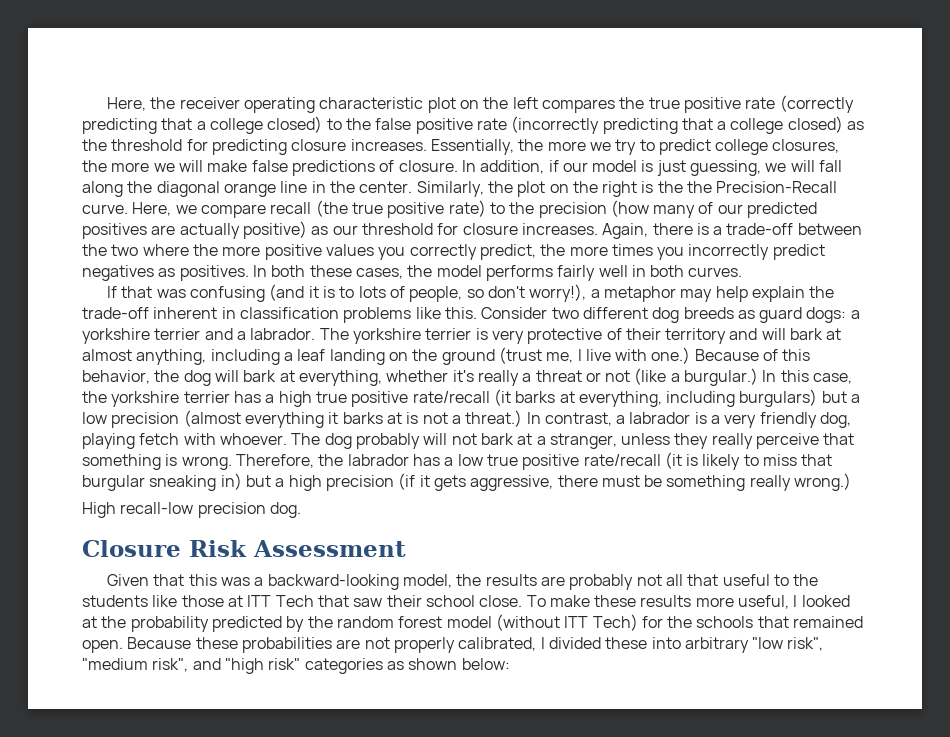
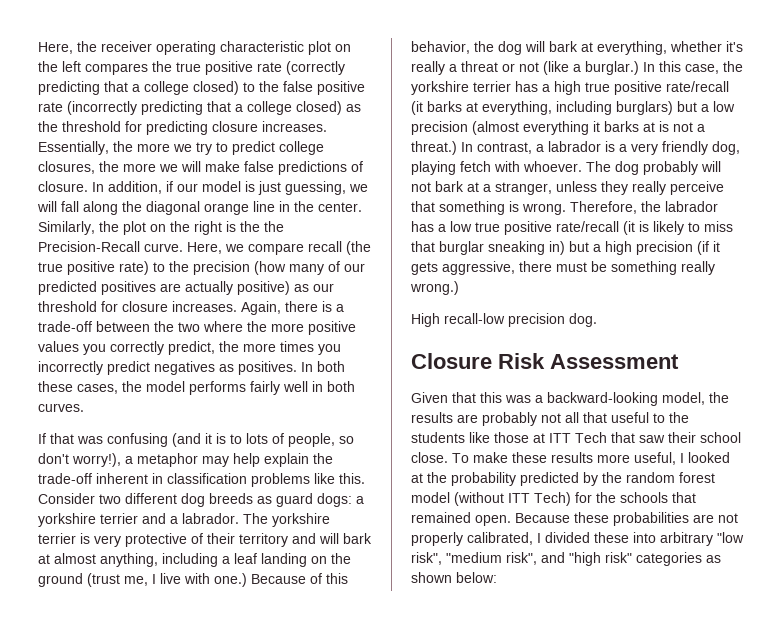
- Because of this behavior, the dog will bark at everything, whether it's really a threat or not (like a burgular.)
+ Because of this behavior, the dog will bark at everything, whether it's really a threat or not (like a burglar.)
- In this case, the yorkshire terrier has a high true positive rate/recall (it barks at everything, including burgulars) but a low precision (almost everything it barks at is not a threat.)
+ In this case, the yorkshire terrier has a high true positive rate/recall (it barks at everything, including burglars) but a low precision (almost everything it barks at is not a threat.)
- Therefore, the labrador has a low true positive rate/recall (it is likely to miss that burgular sneaking in) but a high precision (if it gets aggressive, there must be something really wrong.)
+ Therefore, the labrador has a low true positive rate/recall (it is likely to miss that burglar sneaking in) but a high precision (if it gets aggressive, there must be something really wrong.)

